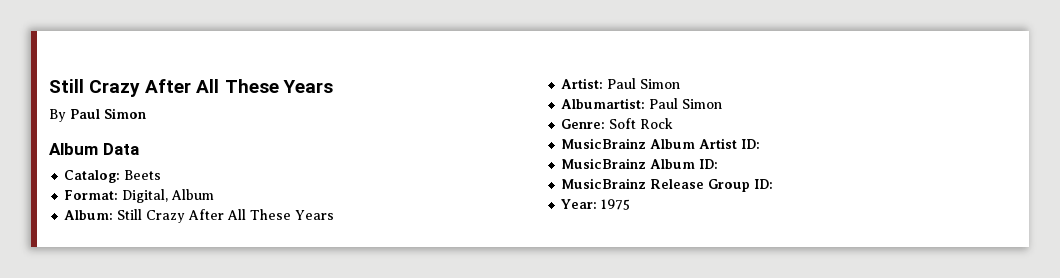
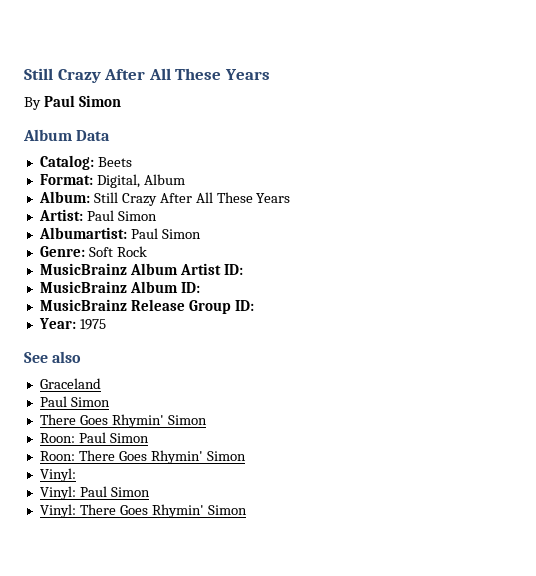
+ See also
+ Graceland
+ Paul Simon
+ There Goes Rhymin' Simon
+ Roon: Paul Simon
+ Roon: There Goes Rhymin' Simon
+ Vinyl:
+ Vinyl: Paul Simon
+ Vinyl: There Goes Rhymin' Simon

